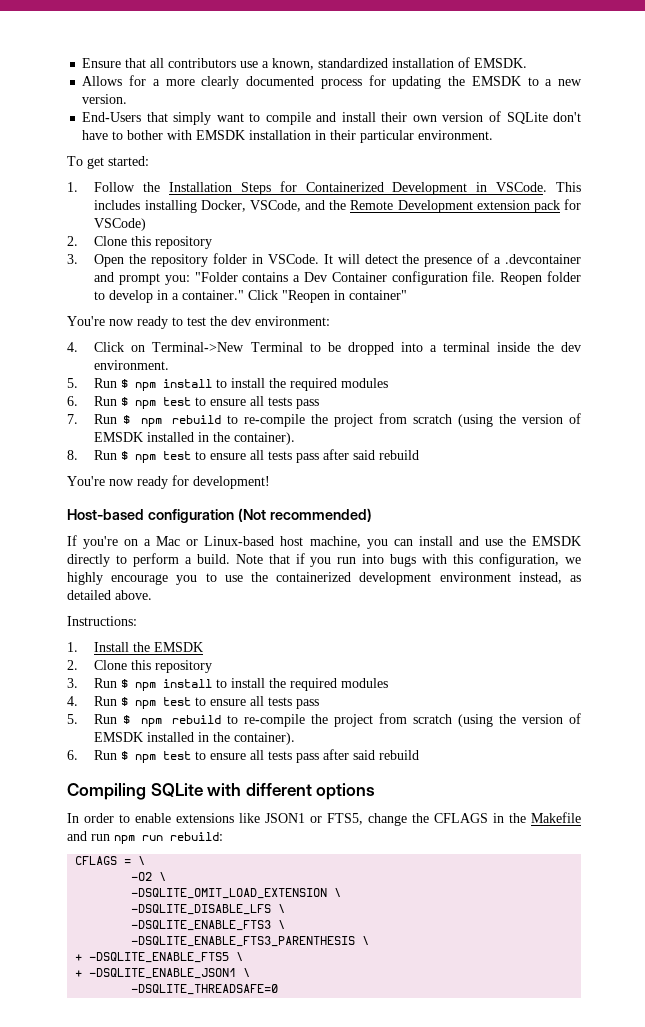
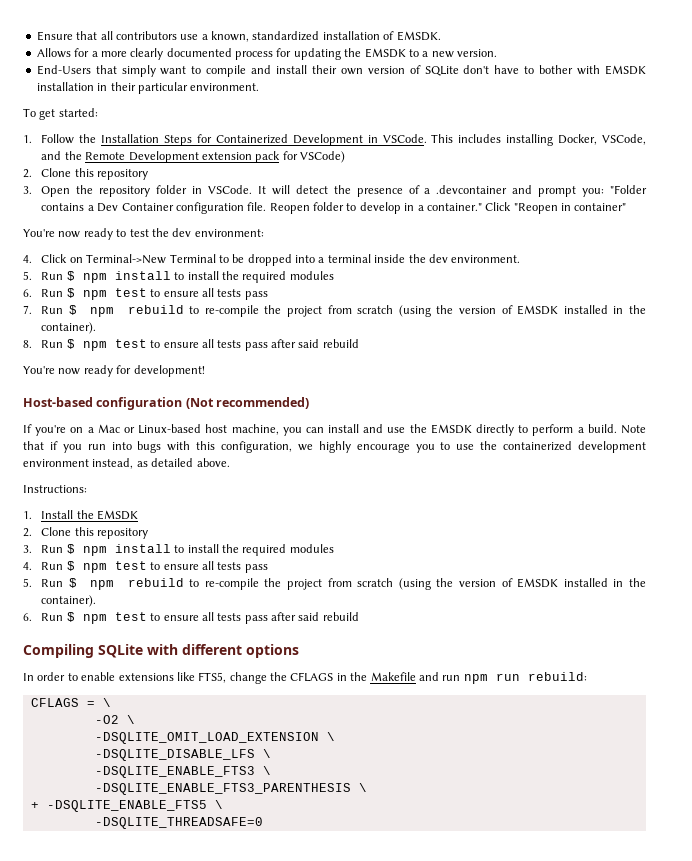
- In order to enable extensions like JSON1 or FTS5, change the CFLAGS in the Makefile and run npm run rebuild:
+ In order to enable extensions like FTS5, change the CFLAGS in the Makefile and run npm run rebuild:
- + -DSQLITE_ENABLE_JSON1 \

